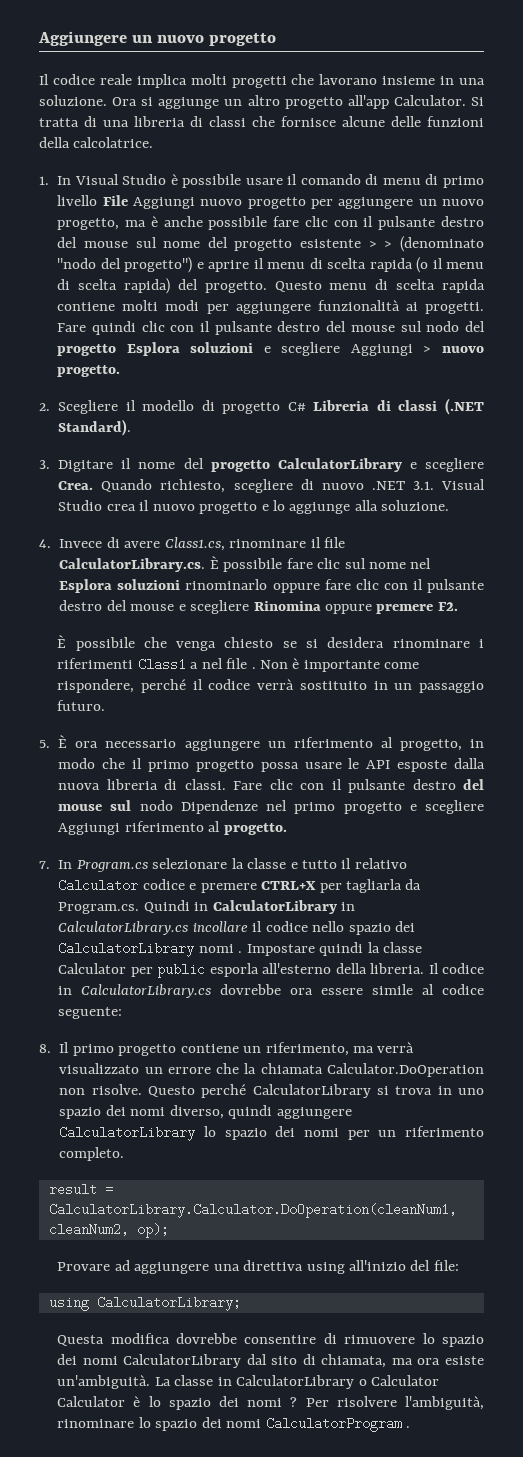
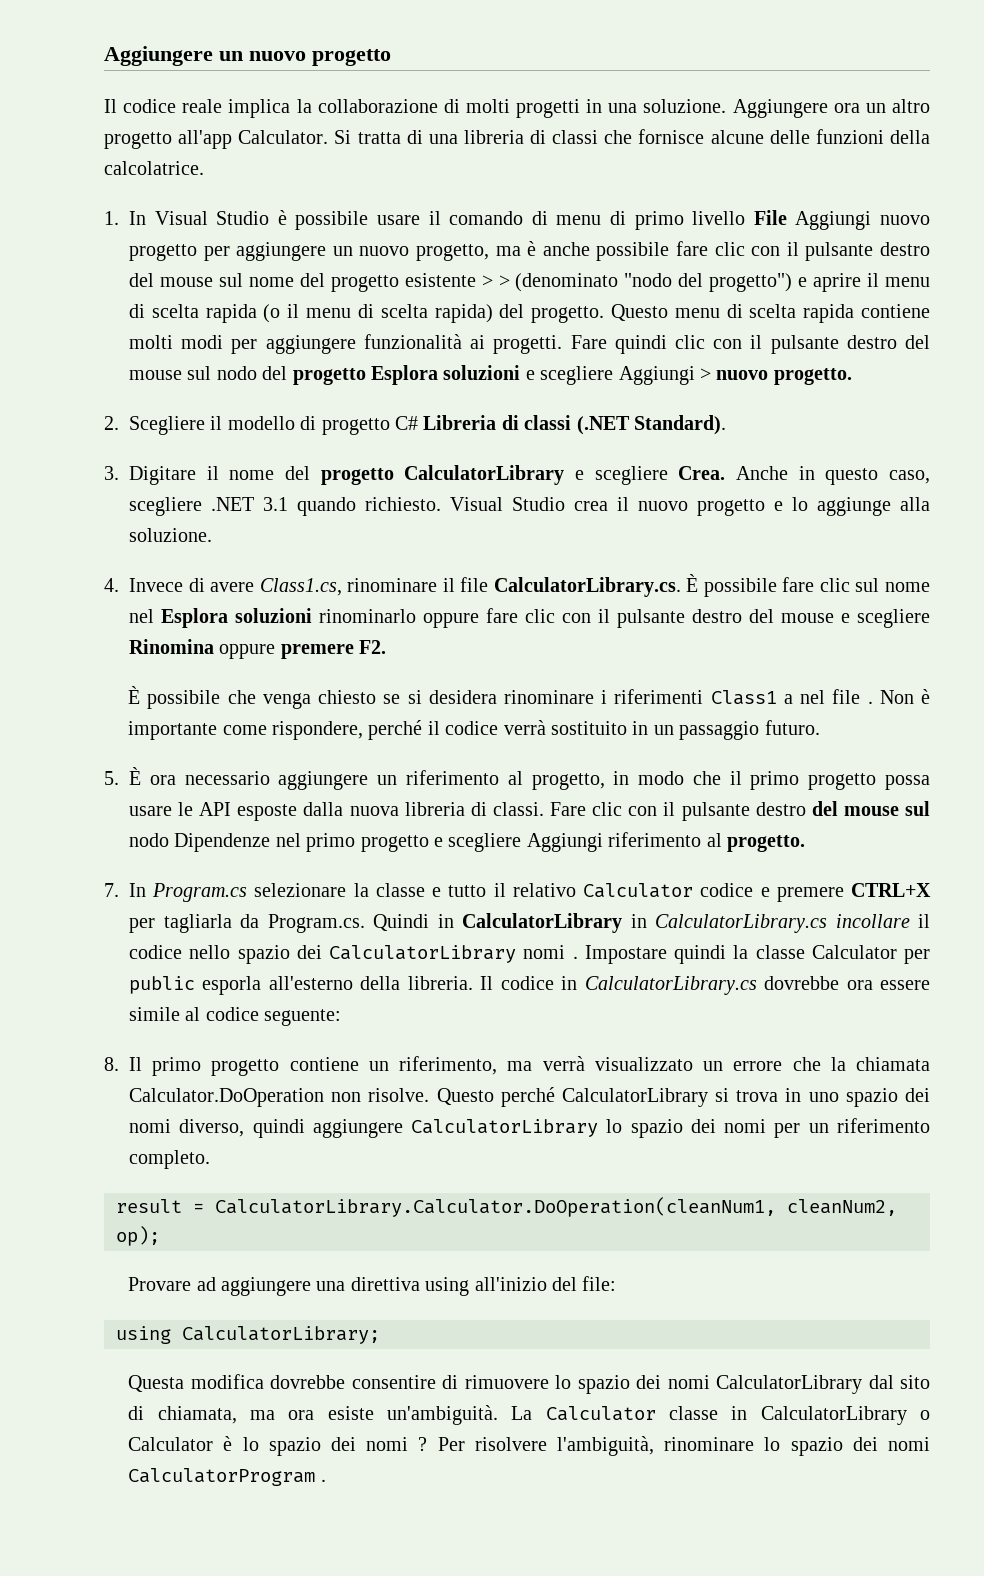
- Il codice reale implica molti progetti che lavorano insieme in una soluzione. Ora si aggiunge un altro progetto all'app Calculator.
+ Il codice reale implica la collaborazione di molti progetti in una soluzione. Aggiungere ora un altro progetto all'app Calculator.
- Quando richiesto, scegliere di nuovo .NET 3.1. Visual Studio crea il nuovo progetto e lo aggiunge alla soluzione.
+ Anche in questo caso, scegliere .NET 3.1 quando richiesto. Visual Studio crea il nuovo progetto e lo aggiunge alla soluzione.
- La classe in CalculatorLibrary o Calculator Calculator è lo spazio dei nomi ?
+ La Calculator classe in CalculatorLibrary o Calculator è lo spazio dei nomi ?

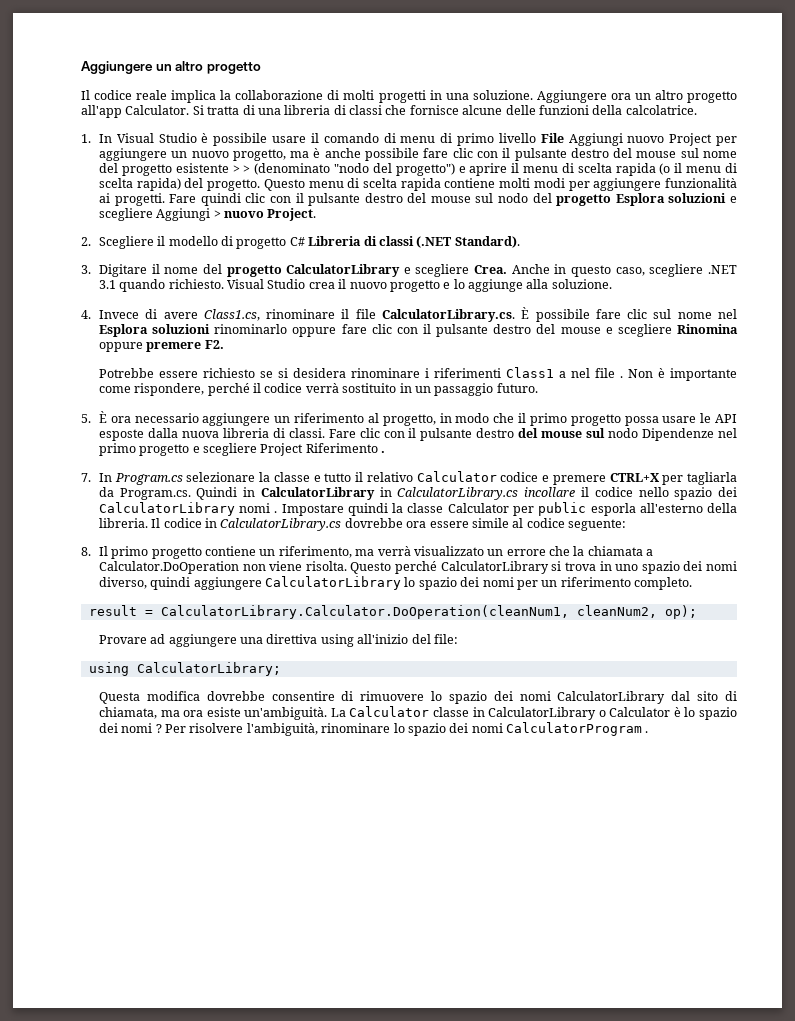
- Aggiungere un nuovo progetto
+ Aggiungere un altro progetto
- 1. In Visual Studio è possibile usare il comando di menu di primo livello File Aggiungi nuovo progetto per aggiungere un nuovo progetto, ma è anche possibile fare clic con il pulsante destro del mouse sul nome del progetto esistente > > (denominato "nodo del progetto") e aprire il menu di scelta rapida (o il menu di scelta rapida) del progetto.
+ 1. In Visual Studio è possibile usare il comando di menu di primo livello File Aggiungi nuovo Project per aggiungere un nuovo progetto, ma è anche possibile fare clic con il pulsante destro del mouse sul nome del progetto esistente > > (denominato "nodo del progetto") e aprire il menu di scelta rapida (o il menu di scelta rapida) del progetto.
- Fare quindi clic con il pulsante destro del mouse sul nodo del progetto Esplora soluzioni e scegliere Aggiungi > nuovo progetto.
+ Fare quindi clic con il pulsante destro del mouse sul nodo del progetto Esplora soluzioni e scegliere Aggiungi > nuovo Project.
- È possibile che venga chiesto se si desidera rinominare i riferimenti Class1 a nel file .
+ Potrebbe essere richiesto se si desidera rinominare i riferimenti Class1 a nel file .
- Fare clic con il pulsante destro del mouse sul nodo Dipendenze nel primo progetto e scegliere Aggiungi riferimento al progetto.
+ Fare clic con il pulsante destro del mouse sul nodo Dipendenze nel primo progetto e scegliere Project Riferimento .
- 8. Il primo progetto contiene un riferimento, ma verrà visualizzato un errore che la chiamata Calculator.DoOperation non risolve.
+ 8. Il primo progetto contiene un riferimento, ma verrà visualizzato un errore che la chiamata a Calculator.DoOperation non viene risolta.

